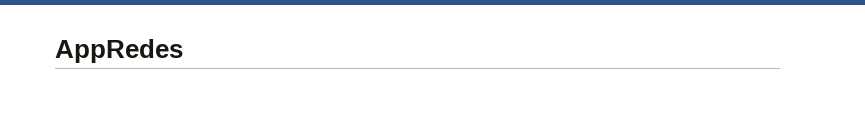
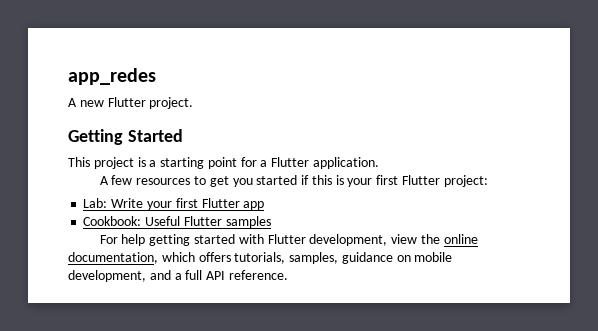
- AppRedes
+ app_redes
+ A new Flutter project.
+ Getting Started
+ This project is a starting point for a Flutter application.
+ A few resources to get you started if this is your first Flutter project:
+ Lab: Write your first Flutter app
+ Cookbook: Useful Flutter samples
+ For help getting started with Flutter development, view the online documentation, which offers tutorials, samples, guidance on mobile development, and a full API reference.

